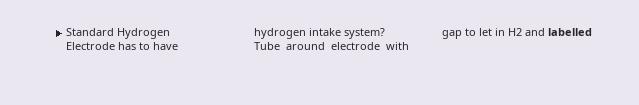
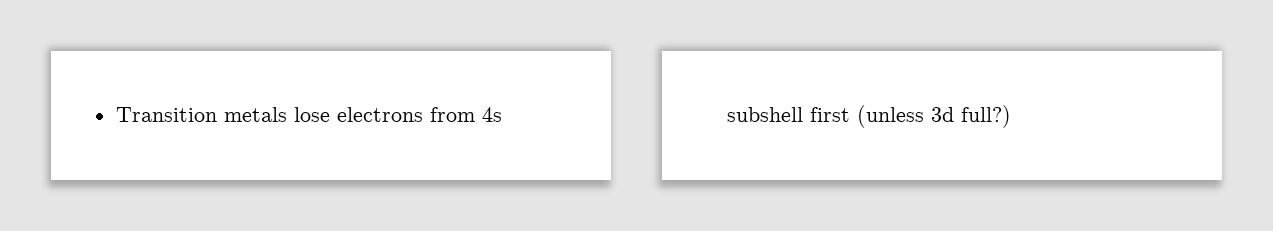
- Standard Hydrogen Electrode has to have hydrogen intake system? Tube around electrode with gap to let in H2 and labelled
+ Transition metals lose electrons from 4s subshell first (unless 3d full?)

